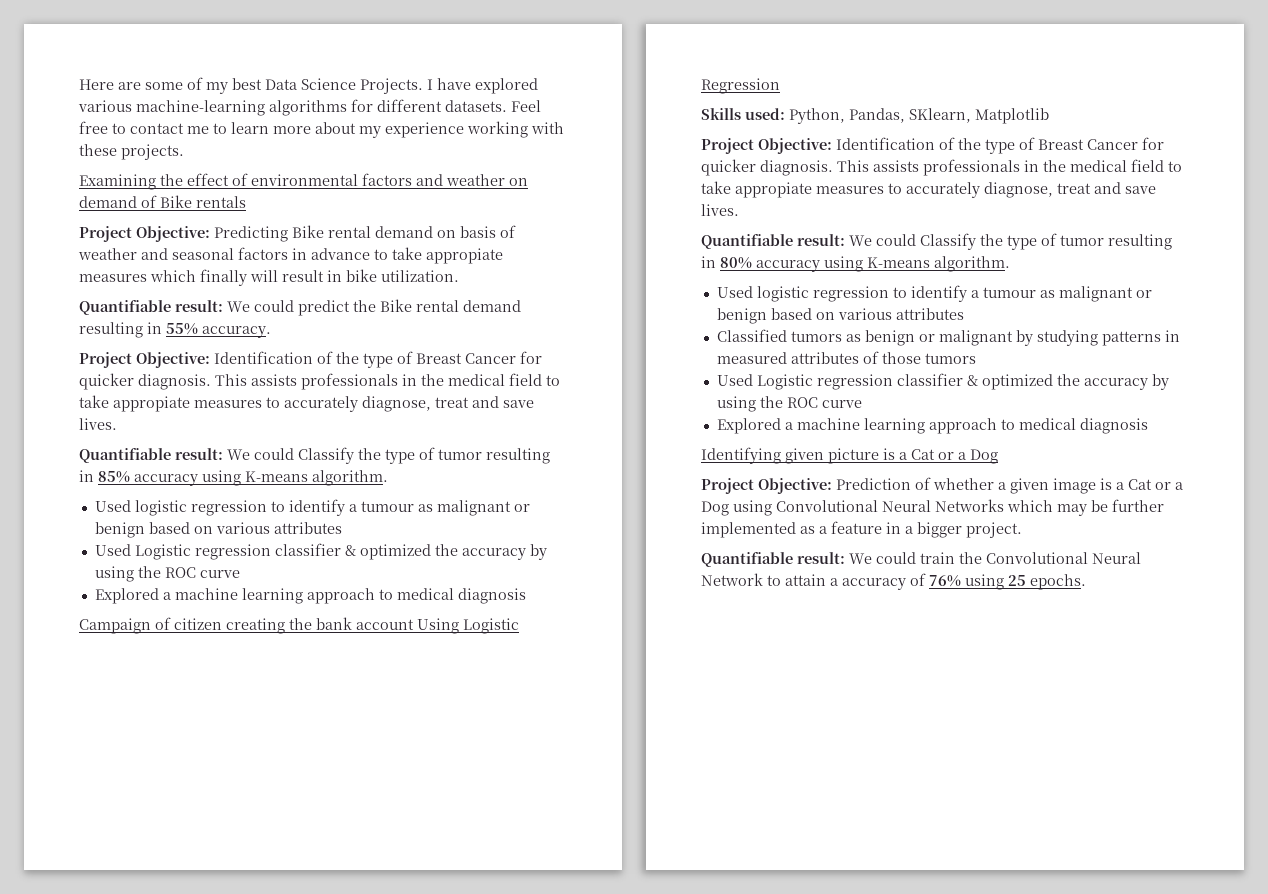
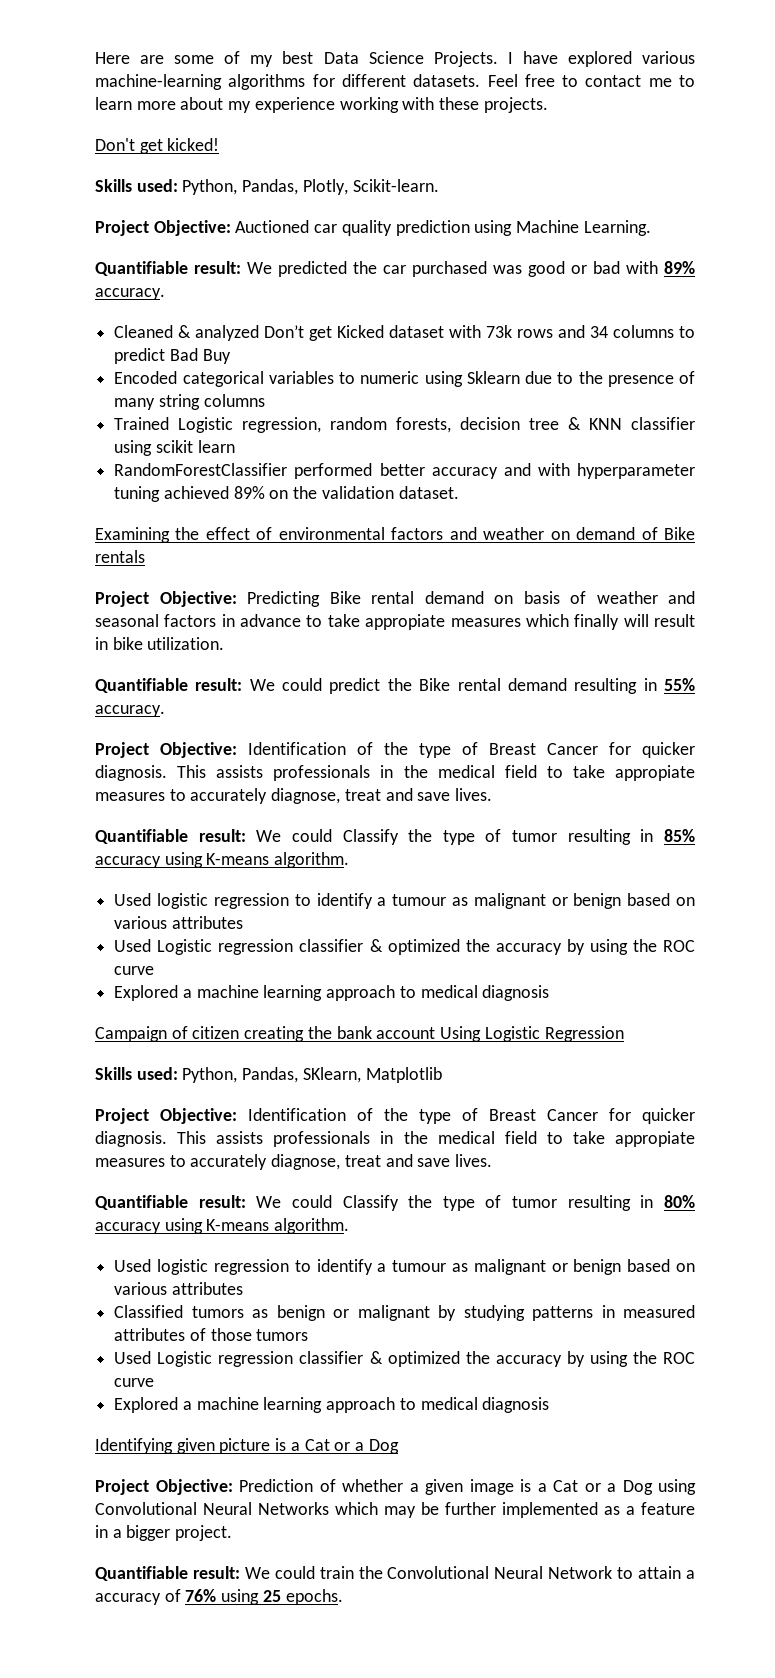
+ Don't get kicked!
+ Skills used: Python, Pandas, Plotly, Scikit-learn.
+ Project Objective: Auctioned car quality prediction using Machine Learning.
+ Quantifiable result: We predicted the car purchased was good or bad with 89% accuracy.
+ Cleaned & analyzed Don’t get Kicked dataset with 73k rows and 34 columns to predict Bad Buy
+ Encoded categorical variables to numeric using Sklearn due to the presence of many string columns
+ Trained Logistic regression, random forests, decision tree & KNN classifier using scikit learn
+ RandomForestClassifier performed better accuracy and with hyperparameter tuning achieved 89% on the validation dataset.

